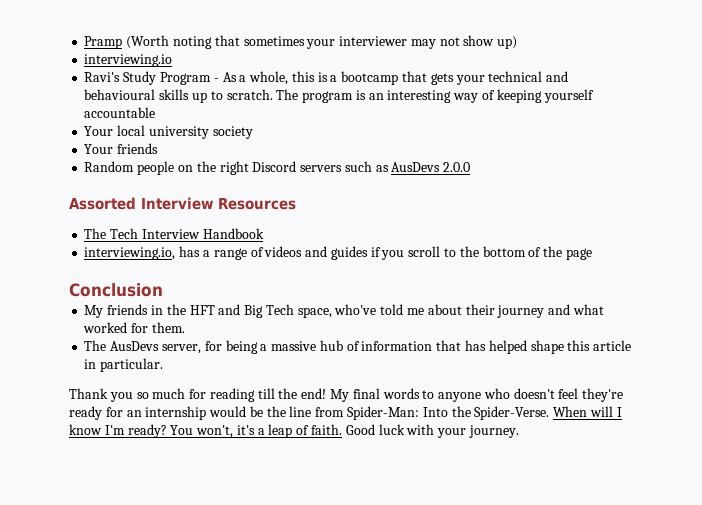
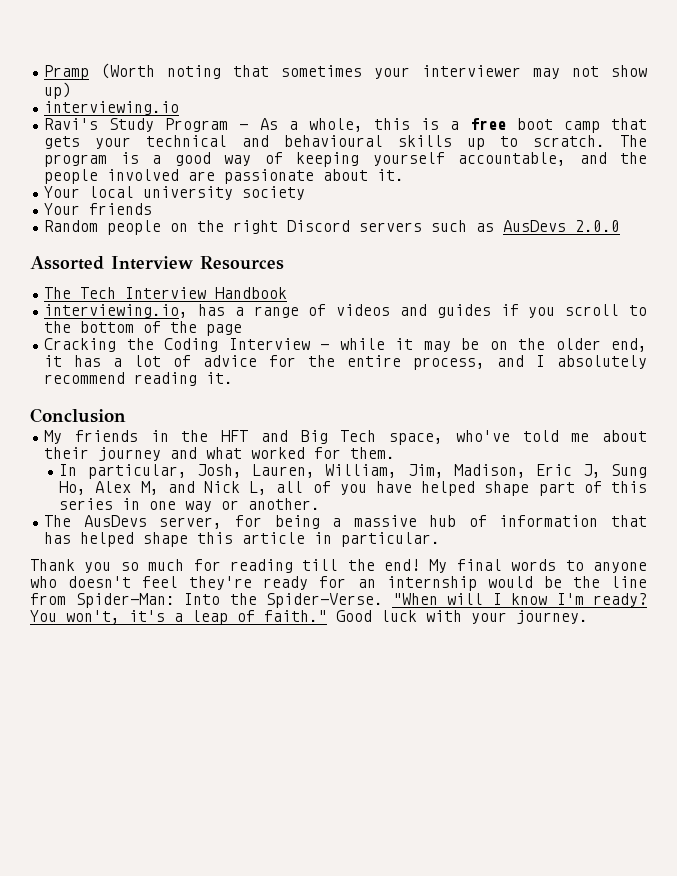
- Ravi's Study Program - As a whole, this is a bootcamp that gets your technical and behavioural skills up to scratch.
+ Ravi's Study Program - As a whole, this is a free boot camp that gets your technical and behavioural skills up to scratch.
- The program is an interesting way of keeping yourself accountable
+ The program is a good way of keeping yourself accountable, and the people involved are passionate about it.
+ Cracking the Coding Interview - while it may be on the older end, it has a lot of advice for the entire process, and I absolutely recommend reading it.
+ In particular, Josh, Lauren, William, Jim, Madison, Eric J, Sung Ho, Alex M, and Nick L, all of you have helped shape part of this series in one way or another.
- When will I know I'm ready?
+ "When will I know I'm ready?
- You won't, it's a leap of faith.
+ You won't, it's a leap of faith."

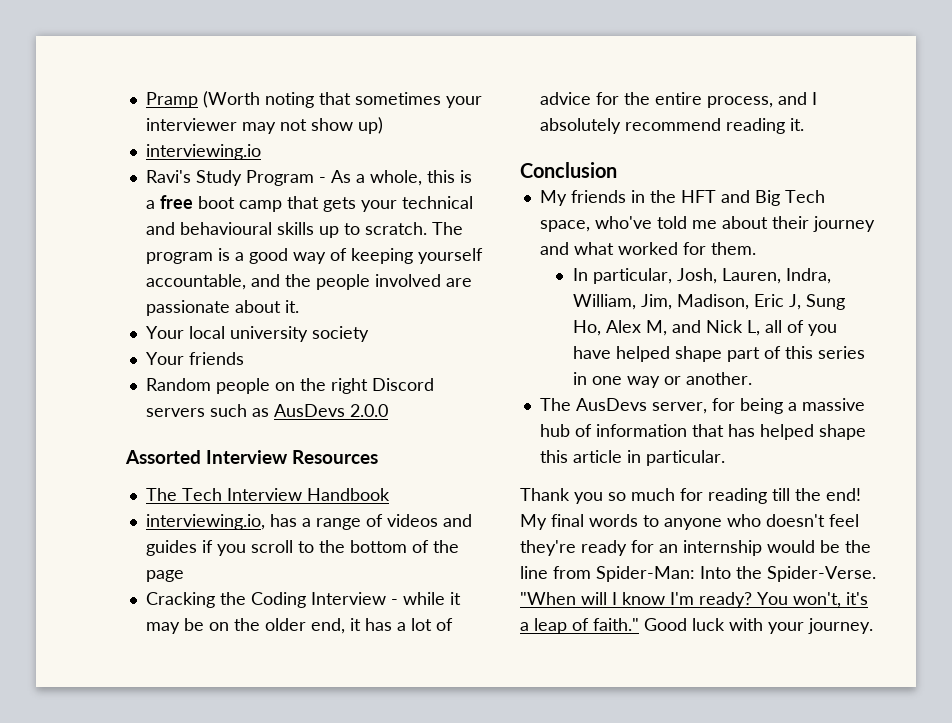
- In particular, Josh, Lauren, William, Jim, Madison, Eric J, Sung Ho, Alex M, and Nick L, all of you have helped shape part of this series in one way or another.
+ In particular, Josh, Lauren, Indra, William, Jim, Madison, Eric J, Sung Ho, Alex M, and Nick L, all of you have helped shape part of this series in one way or another.

